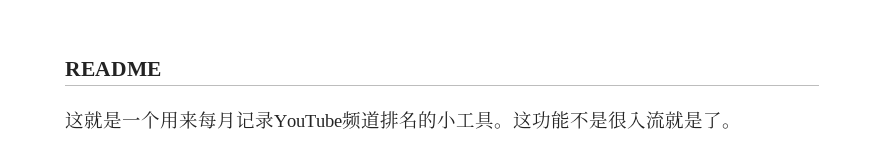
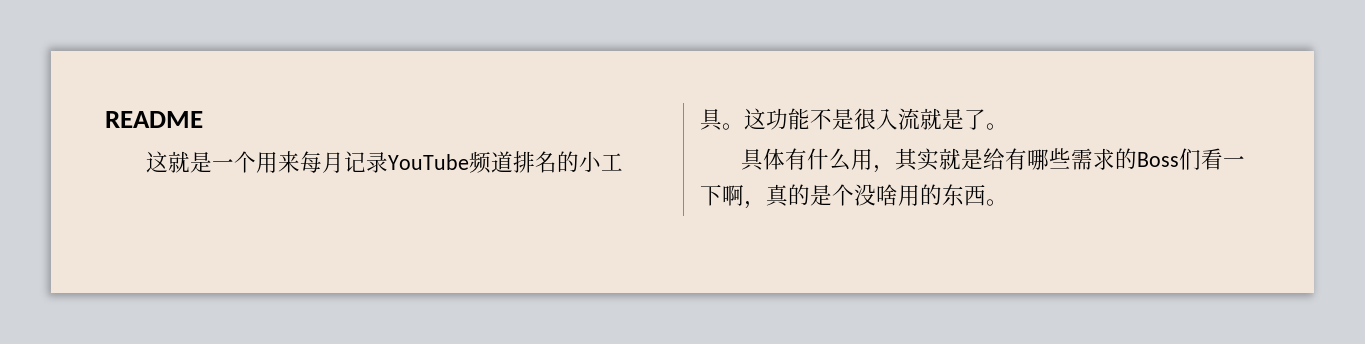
+ 具体有什么用，其实就是给有哪些需求的Boss们看一下啊，真的是个没啥用的东西。

